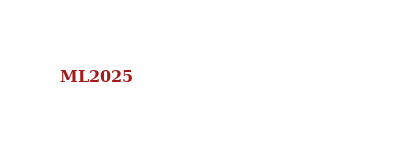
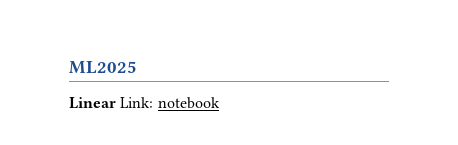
+ Linear Link: notebook

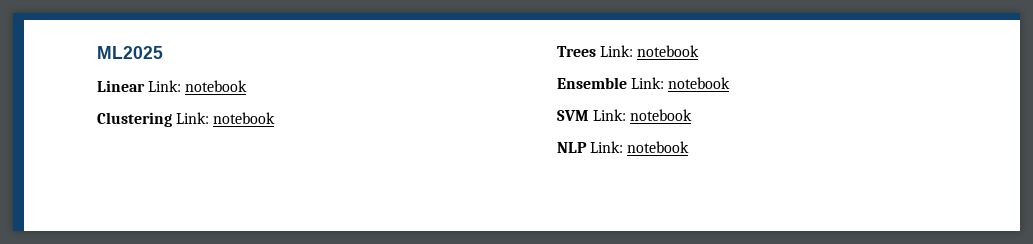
+ Clustering Link: notebook
+ Trees Link: notebook
+ Ensemble Link: notebook
+ SVM Link: notebook
+ NLP Link: notebook

